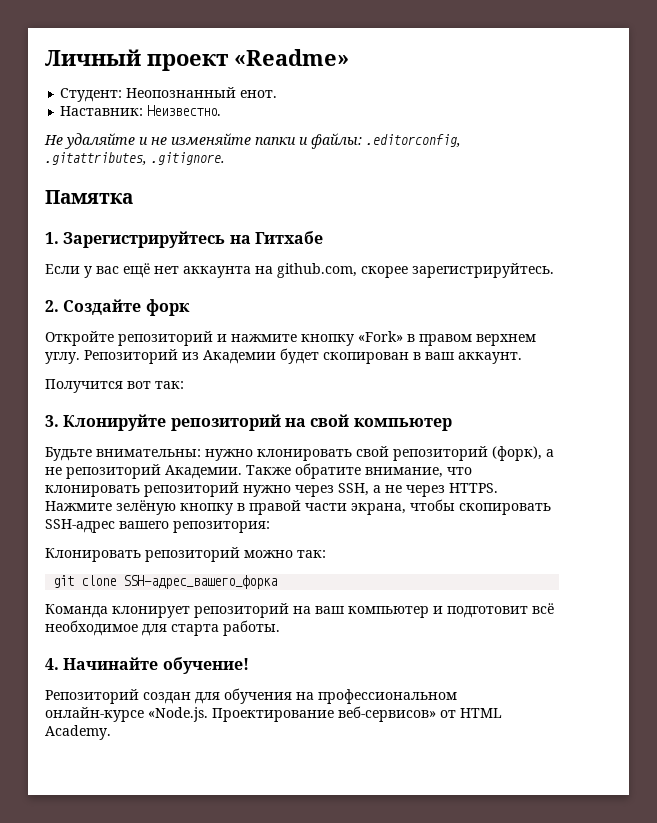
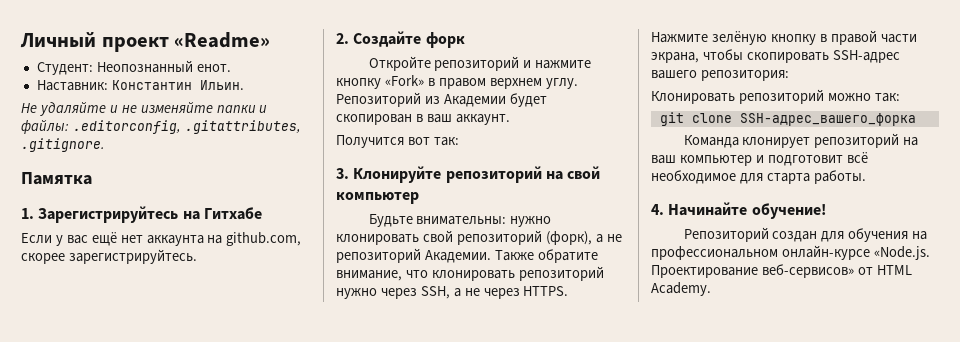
- Наставник: Неизвестно.
+ Наставник: Константин Ильин.

